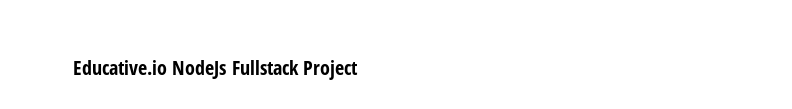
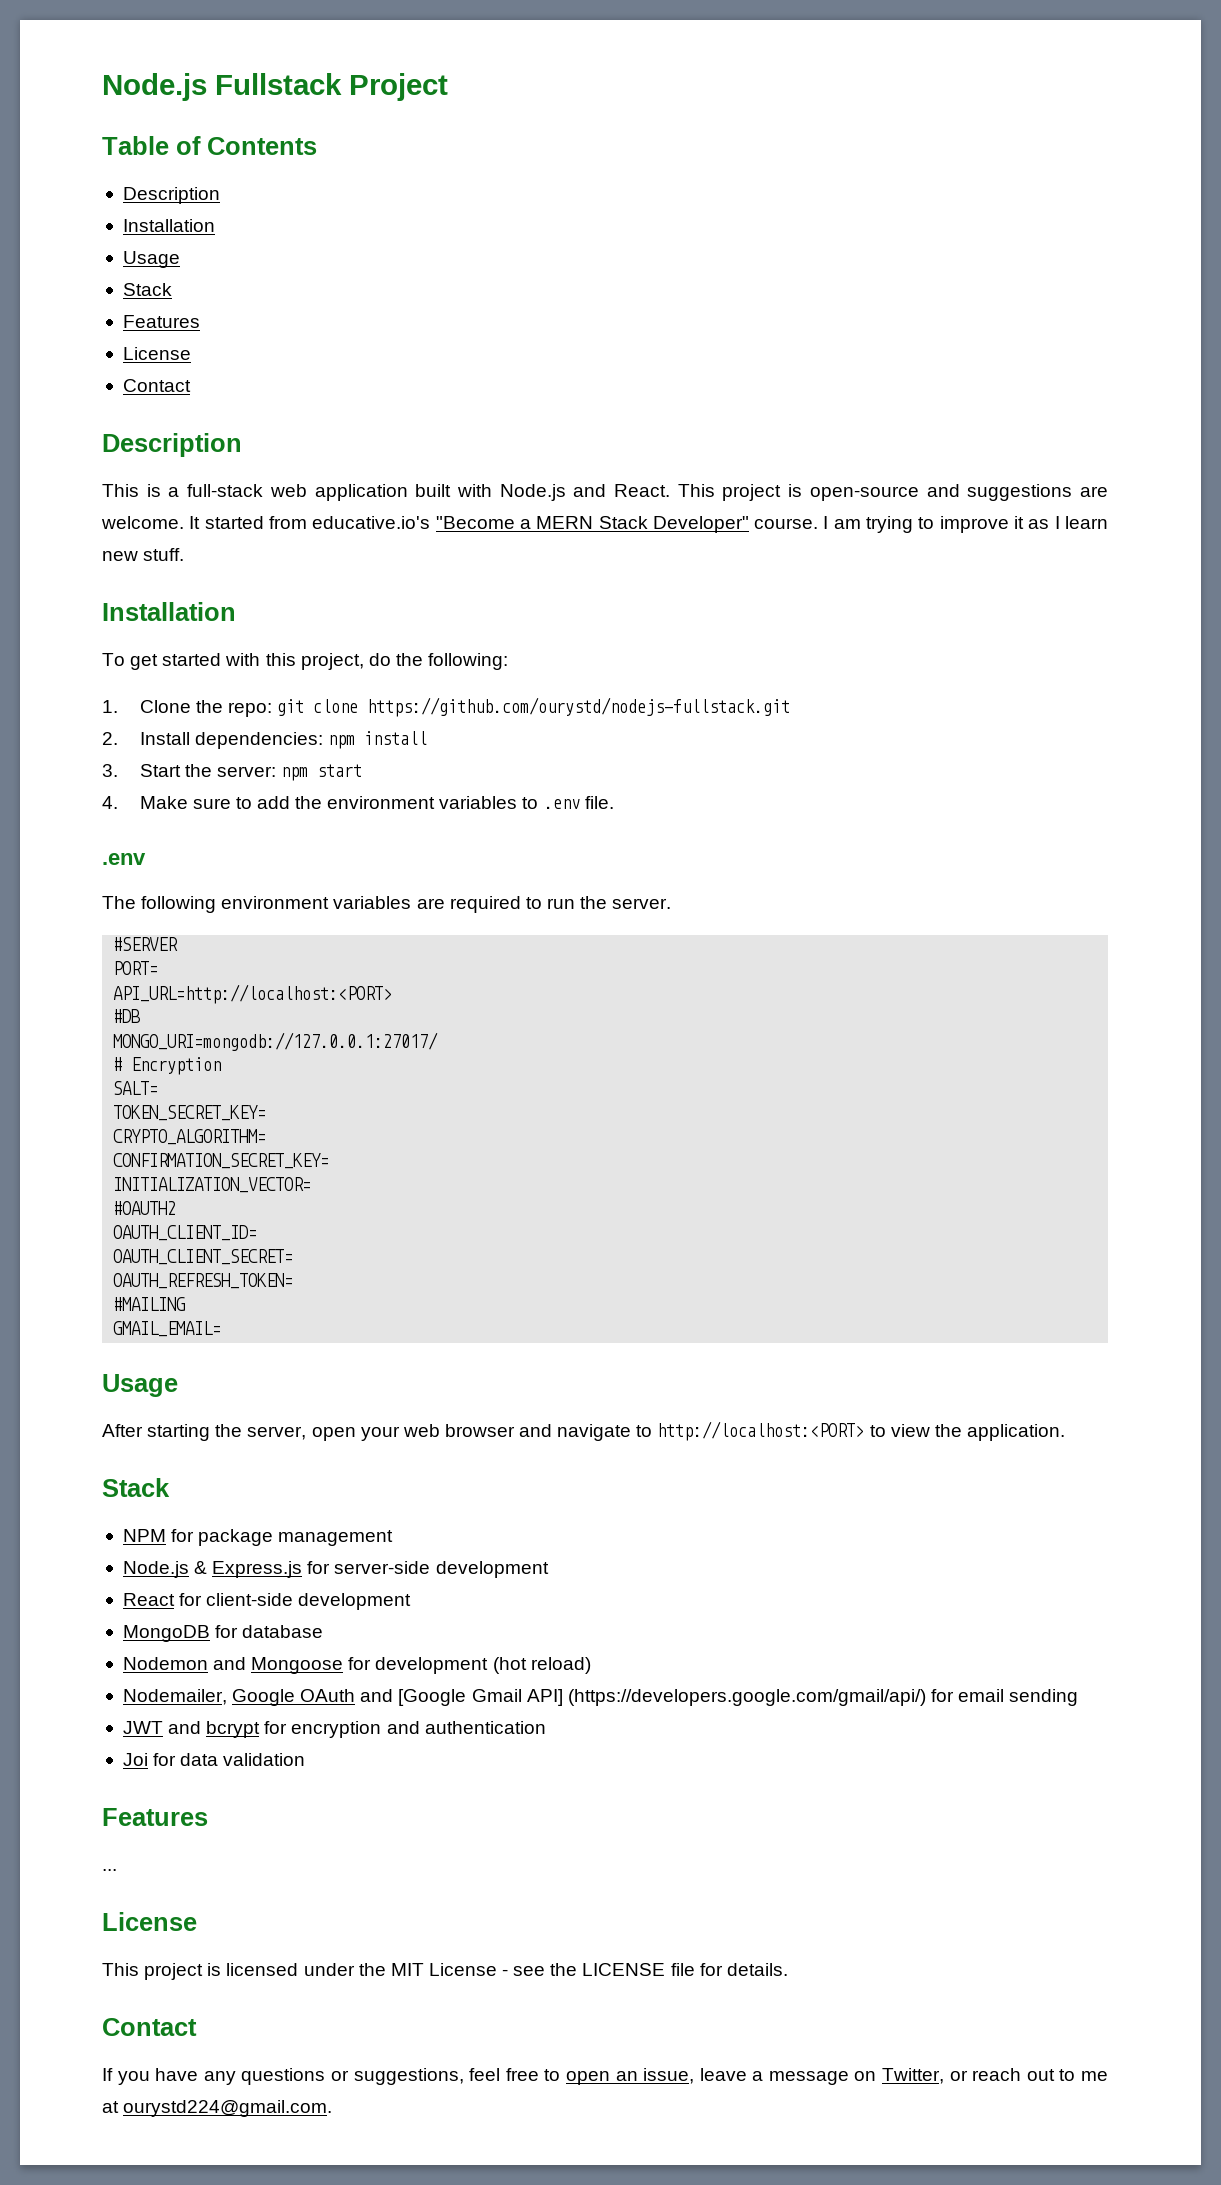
- Educative.io NodeJs Fullstack Project
+ Node.js Fullstack Project
+ Table of Contents
+ Description
+ Installation
+ Usage
+ Stack
+ Features
+ License
+ Contact
+ Description
+ This is a full-stack web application built with Node.js and React. This project is open-source and suggestions are welcome. It started from educative.io's "Become a MERN Stack Developer" course. I am trying to improve it as I learn new stuff.
+ Installation
+ To get started with this project, do the following:
+ 1. Clone the repo: git clone https://github.com/ourystd/nodejs-fullstack.git
+ 2. Install dependencies: npm install
+ 3. Start the server: npm start
+ 4. Make sure to add the environment variables to .env file.
+ .env
+ The following environment variables are required to run the server.
+ #SERVER
+ PORT=
+ API_URL=http://localhost:<PORT>
+ #DB
+ MONGO_URI=mongodb://127.0.0.1:27017/
+ # Encryption
+ SALT=
+ TOKEN_SECRET_KEY=
+ CRYPTO_ALGORITHM=
+ CONFIRMATION_SECRET_KEY=
+ INITIALIZATION_VECTOR=
+ #OAUTH2
+ OAUTH_CLIENT_ID=
+ OAUTH_CLIENT_SECRET=
+ OAUTH_REFRESH_TOKEN=
+ #MAILING
+ GMAIL_EMAIL=
+ Usage
+ After starting the server, open your web browser and navigate to http://localhost:<PORT> to view the application.
+ Stack
+ NPM for package management
+ Node.js & Express.js for server-side development
+ React for client-side development
+ MongoDB for database
+ Nodemon and Mongoose for development (hot reload)
+ Nodemailer, Google OAuth and [Google Gmail API] (https://developers.google.com/gmail/api/) for email sending
+ JWT and bcrypt for encryption and authentication
+ Joi for data validation
+ Features
+ ...
+ License
+ This project is licensed under the MIT License - see the LICENSE file for details.
+ Contact
+ If you have any questions or suggestions, feel free to open an issue, leave a message on Twitter, or reach out to me at ourystd224@gmail.com.

